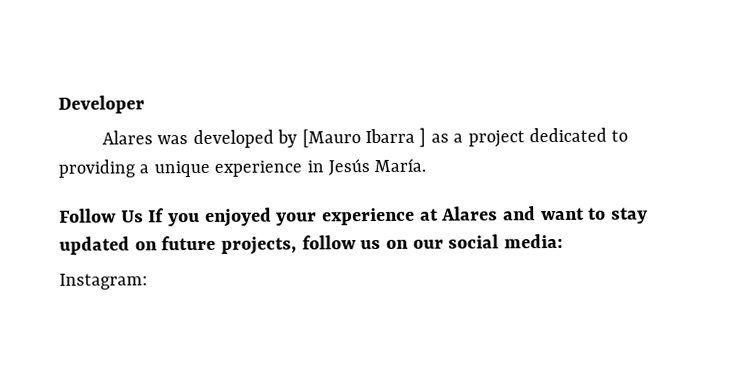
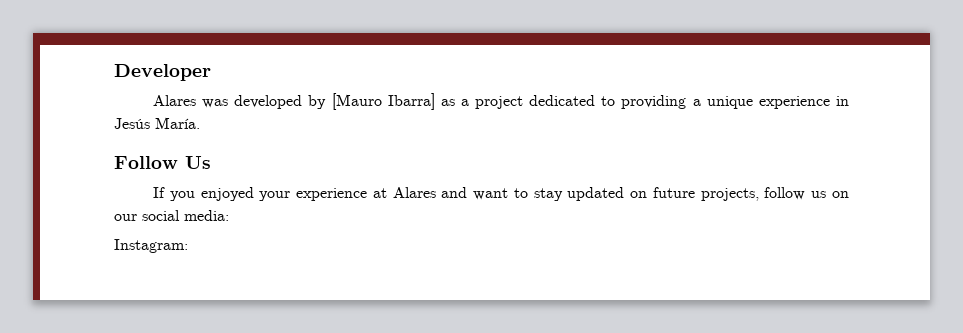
- Alares was developed by [Mauro Ibarra ] as a project dedicated to providing a unique experience in Jesús María.
+ Alares was developed by [Mauro Ibarra] as a project dedicated to providing a unique experience in Jesús María.
- Follow Us If you enjoyed your experience at Alares and want to stay updated on future projects, follow us on our social media:
+ Follow Us
+ If you enjoyed your experience at Alares and want to stay updated on future projects, follow us on our social media:

